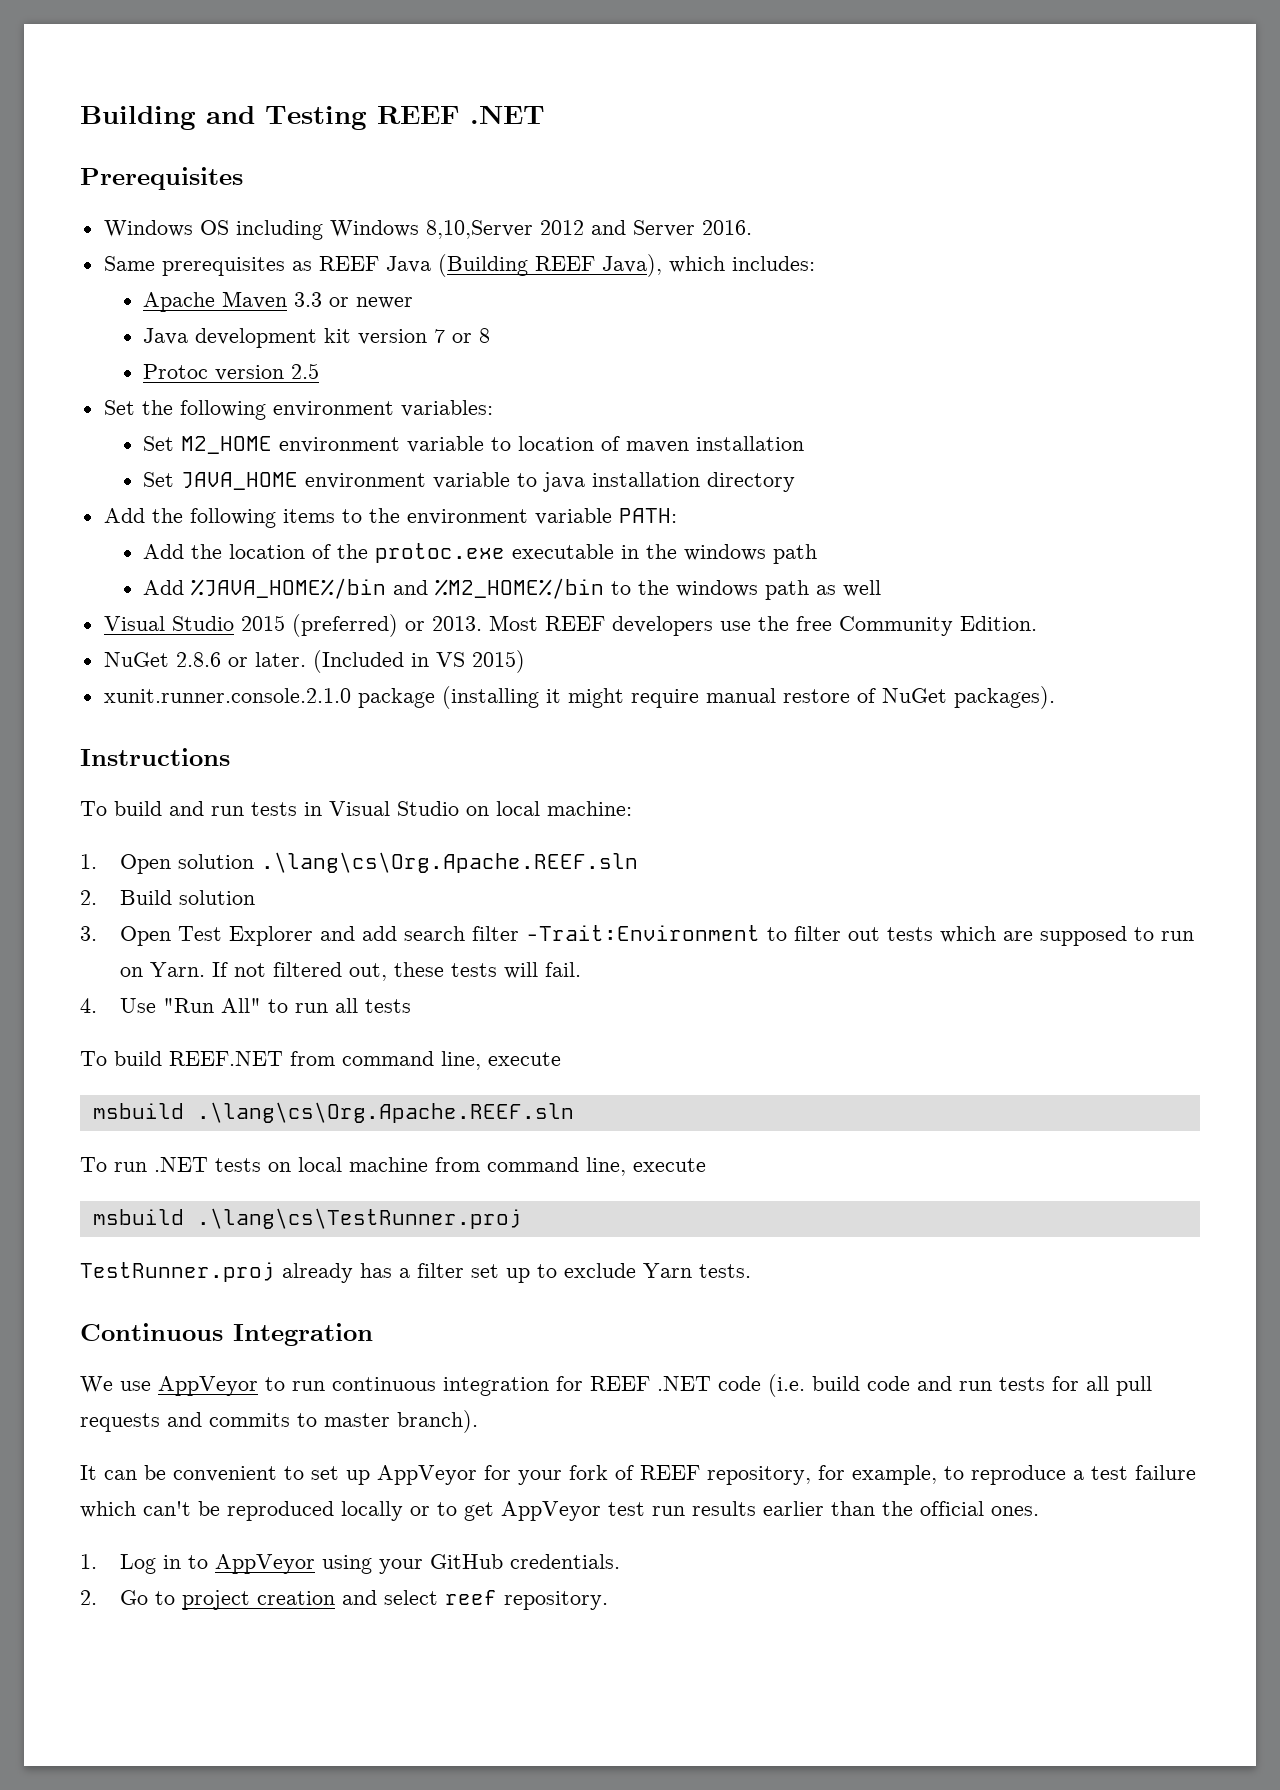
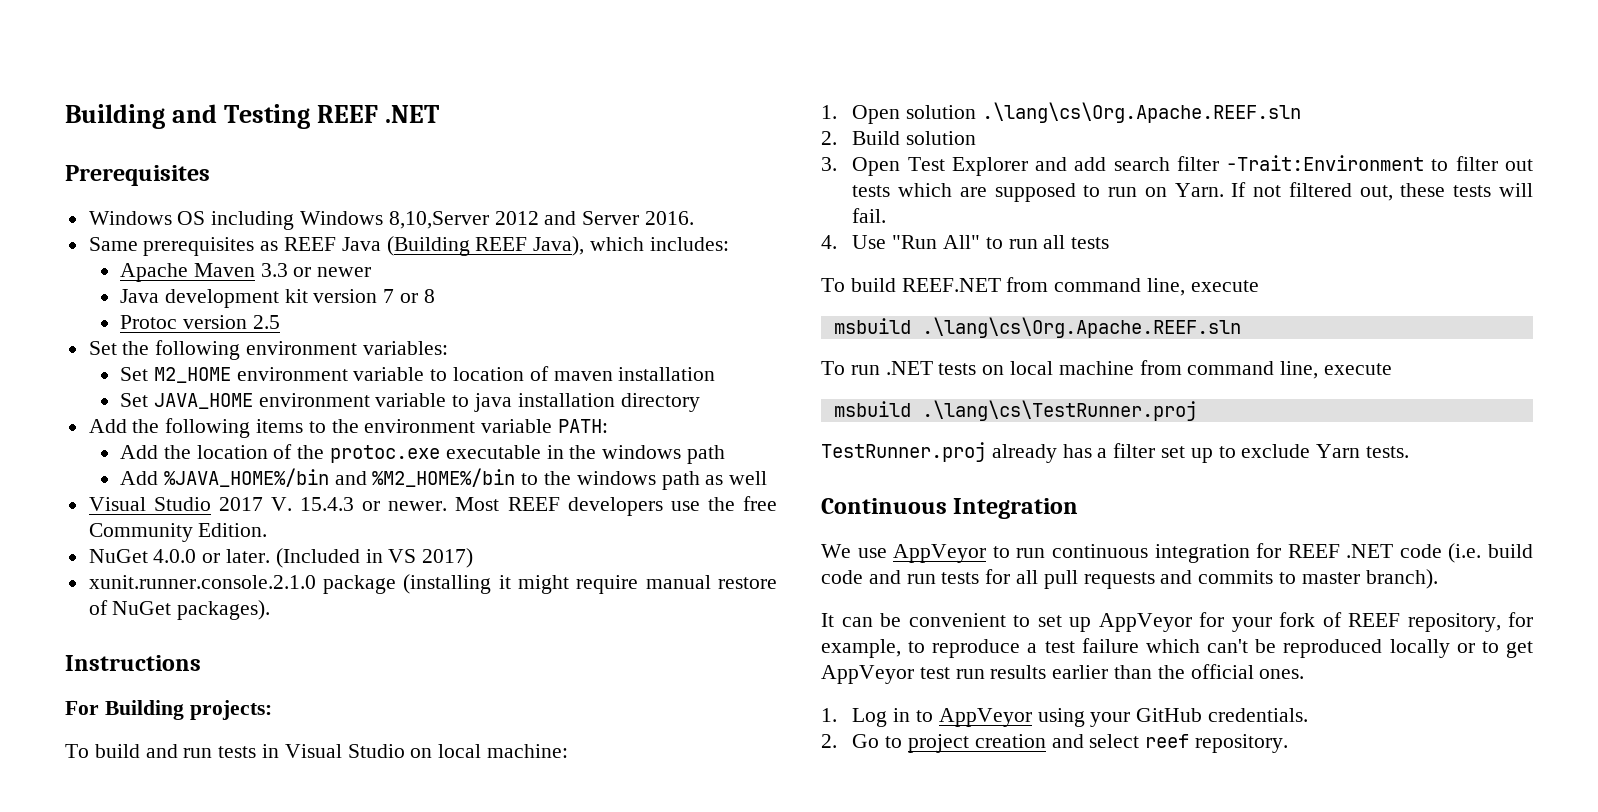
- Visual Studio 2015 (preferred) or 2013.
+ Visual Studio 2017 V. 15.4.3 or newer.
- NuGet 2.8.6 or later.
+ NuGet 4.0.0 or later.
- (Included in VS 2015)
+ (Included in VS 2017)
+ For Building projects:

